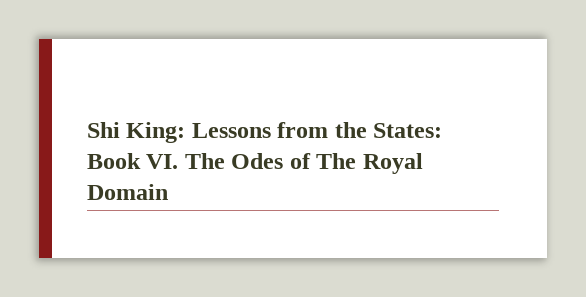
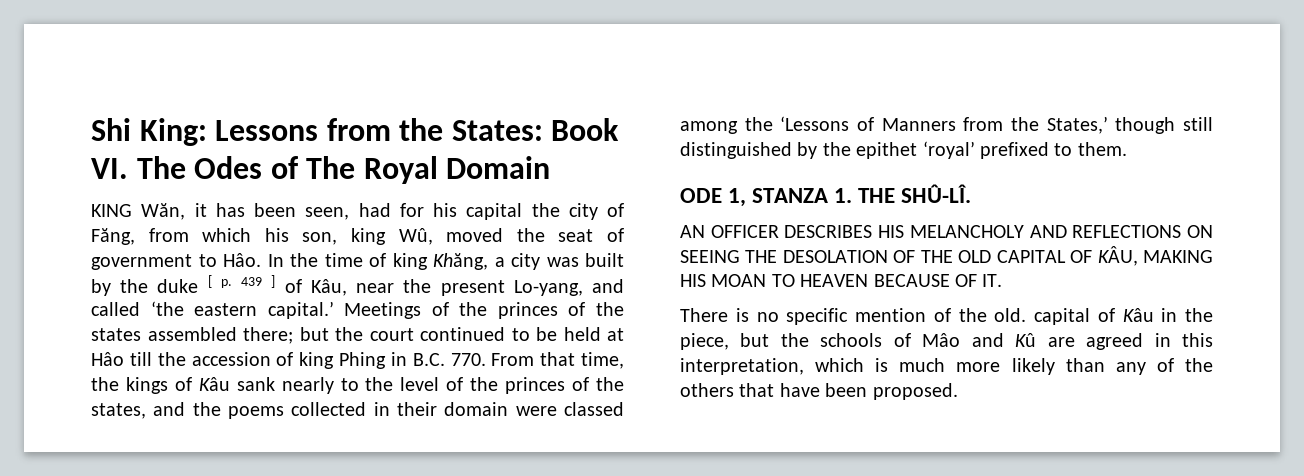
+ KING Wăn, it has been seen, had for his capital the city of Făng, from which his son, king Wû, moved the seat of government to Hâo. In the time of king Khăng, a city was built by the duke [ p. 439 ] of Kâu, near the present Lo-yang, and called ‘the eastern capital.’ Meetings of the princes of the states assembled there; but the court continued to be held at Hâo till the accession of king Phing in B.C. 770. From that time, the kings of Kâu sank nearly to the level of the princes of the states, and the poems collected in their domain were classed among the ‘Lessons of Manners from the States,’ though still distinguished by the epithet ‘royal’ prefixed to them.
+ ODE 1, STANZA 1. THE SHÛ-LÎ.
+ AN OFFICER DESCRIBES HIS MELANCHOLY AND REFLECTIONS ON SEEING THE DESOLATION OF THE OLD CAPITAL OF KÂU, MAKING HIS MOAN TO HEAVEN BECAUSE OF IT.
+ There is no specific mention of the old. capital of Kâu in the piece, but the schools of Mâo and Kû are agreed in this interpretation, which is much more likely than any of the others that have been proposed.

